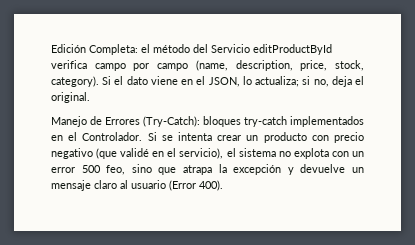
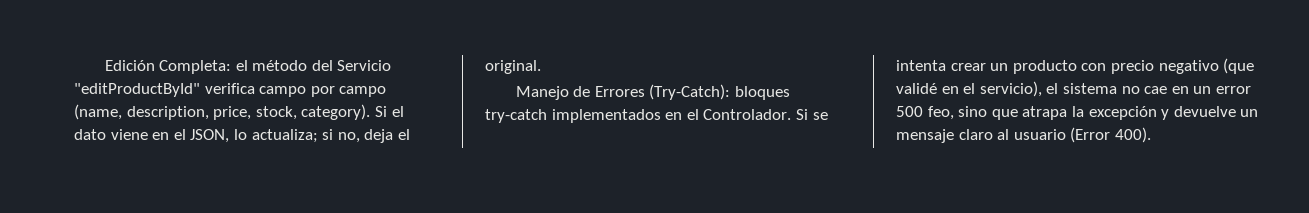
- Edición Completa: el método del Servicio editProductById verifica campo por campo (name, description, price, stock, category).
+ Edición Completa: el método del Servicio "editProductById" verifica campo por campo (name, description, price, stock, category).
- Si se intenta crear un producto con precio negativo (que validé en el servicio), el sistema no explota con un error 500 feo, sino que atrapa la excepción y devuelve un mensaje claro al usuario (Error 400).
+ Si se intenta crear un producto con precio negativo (que validé en el servicio), el sistema no cae en un error 500 feo, sino que atrapa la excepción y devuelve un mensaje claro al usuario (Error 400).

